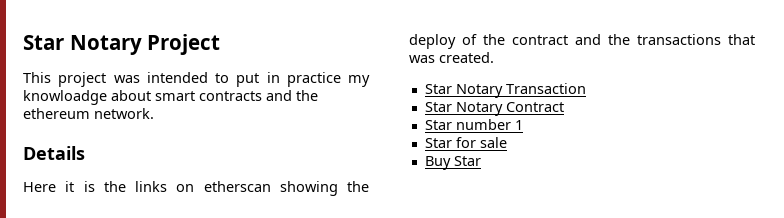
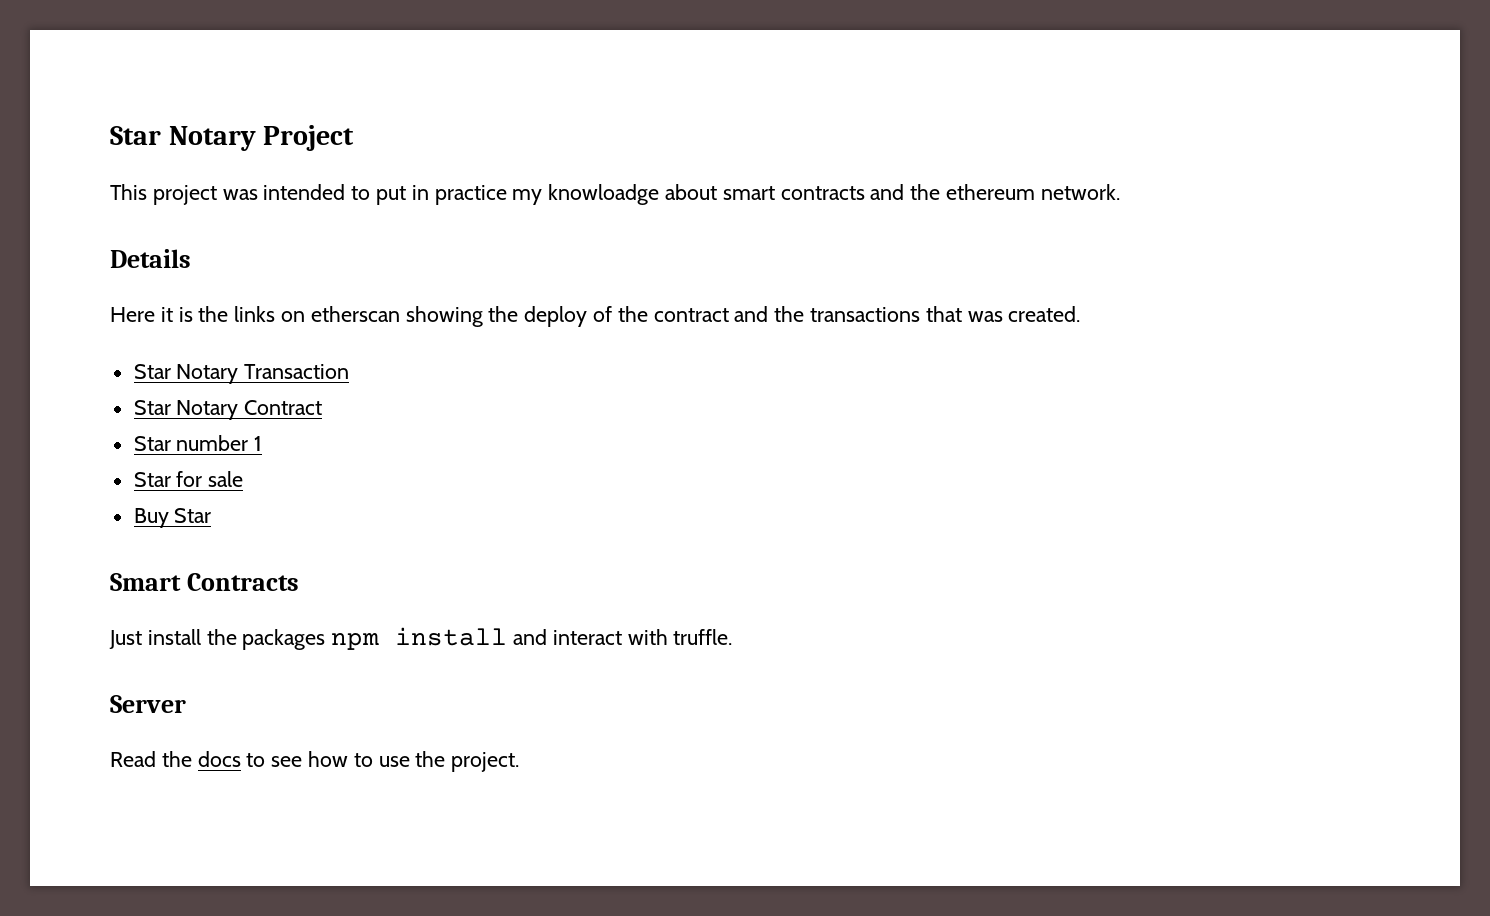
+ Smart Contracts
+ Just install the packages npm install and interact with truffle.
+ Server
+ Read the docs to see how to use the project.

